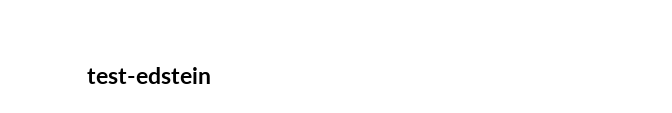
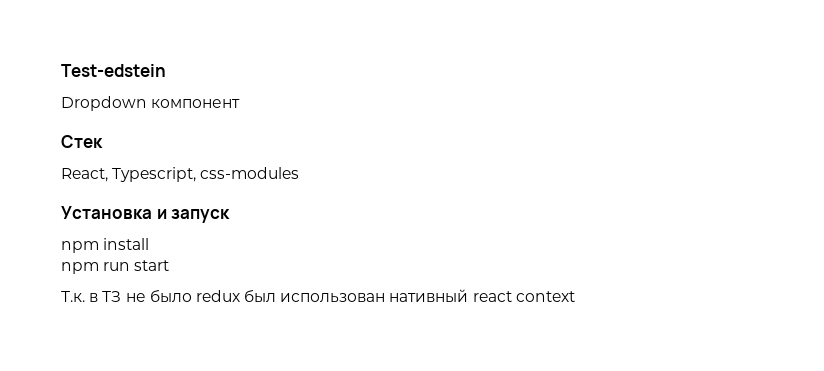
- test-edstein
+ Test-edstein
+ Dropdown компонент
+ Стек
+ React, Typescript, css-modules
+ Установка и запуск
+ npm install
+ npm run start
+ Т.к. в ТЗ не было redux был использован нативный react context

